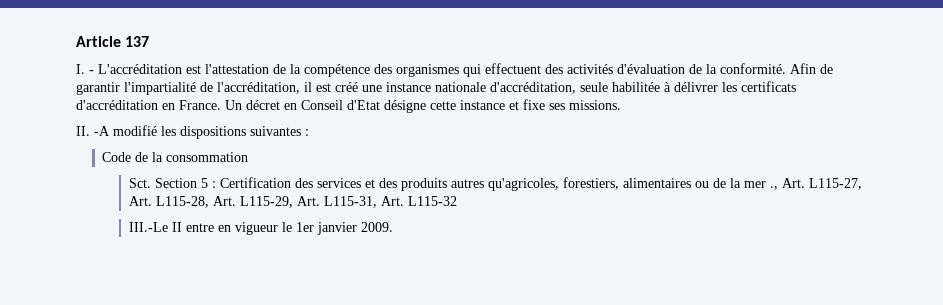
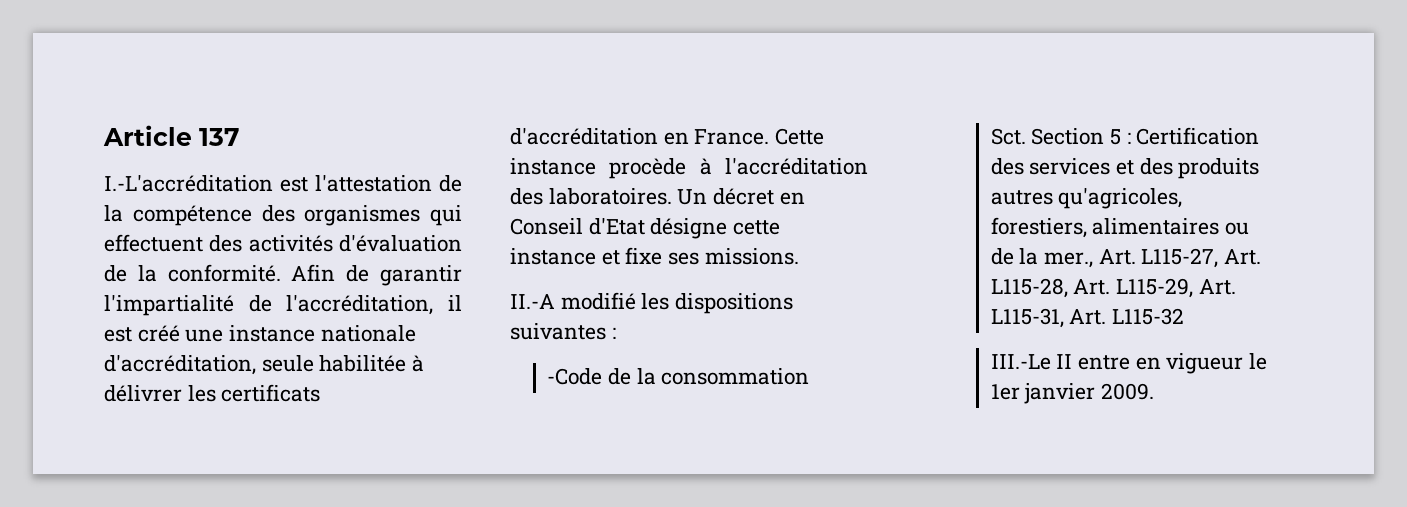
- I. - L'accréditation est l'attestation de la compétence des organismes qui effectuent des activités d'évaluation de la conformité.
+ I.-L'accréditation est l'attestation de la compétence des organismes qui effectuent des activités d'évaluation de la conformité.
+ Cette instance procède à l'accréditation des laboratoires.
- II. -A modifié les dispositions suivantes :
+ II.-A modifié les dispositions suivantes :
- Code de la consommation
+ -Code de la consommation
- Sct. Section 5 : Certification des services et des produits autres qu'agricoles, forestiers, alimentaires ou de la mer ., Art. L115-27, Art. L115-28, Art. L115-29, Art. L115-31, Art. L115-32
+ Sct. Section 5 : Certification des services et des produits autres qu'agricoles, forestiers, alimentaires ou de la mer., Art. L115-27, Art. L115-28, Art. L115-29, Art. L115-31, Art. L115-32

